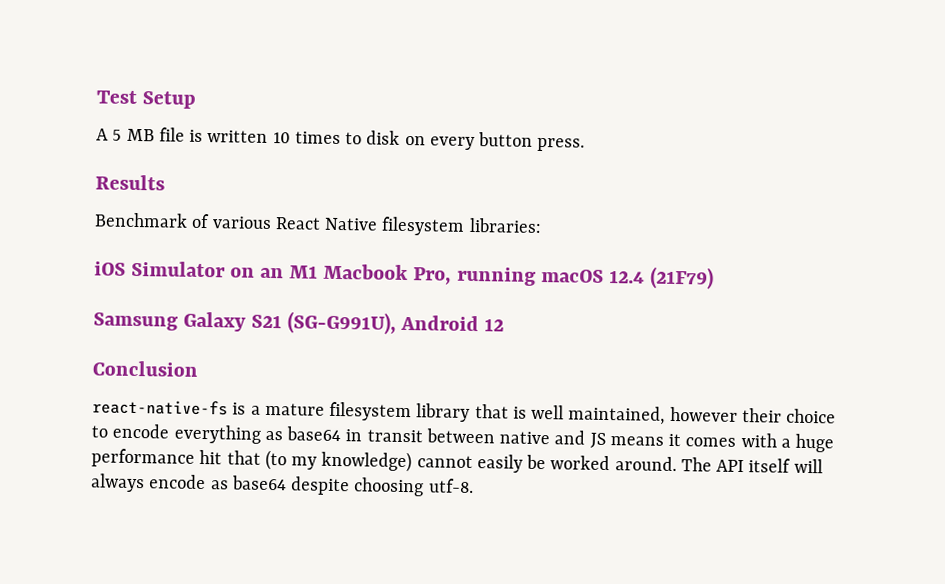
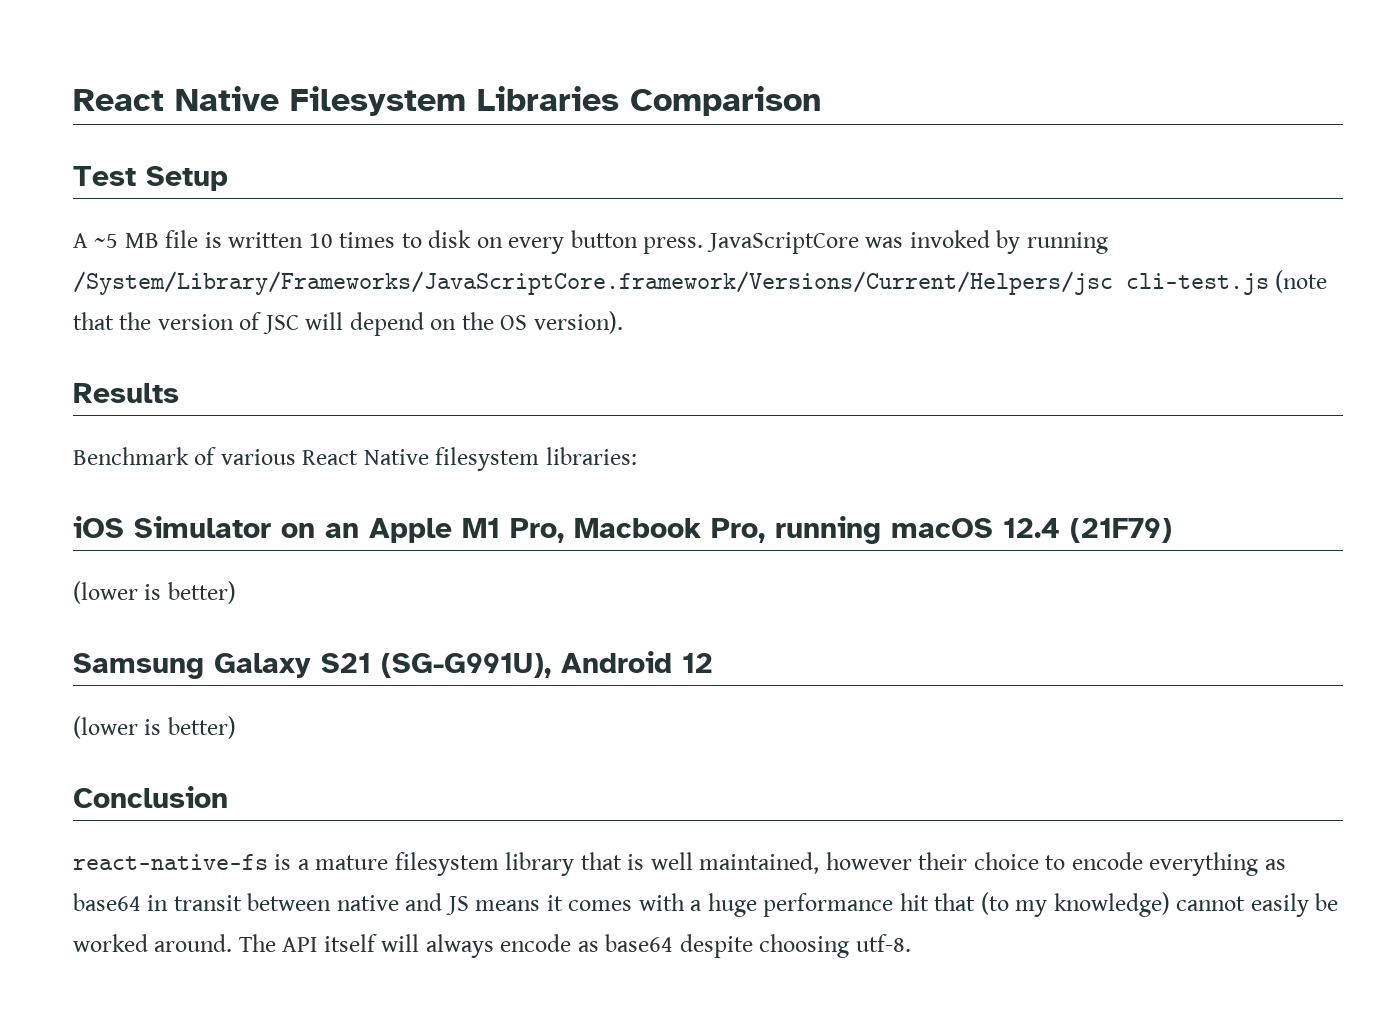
+ React Native Filesystem Libraries Comparison
- A 5 MB file is written 10 times to disk on every button press.
+ A ~5 MB file is written 10 times to disk on every button press. JavaScriptCore was invoked by running /System/Library/Frameworks/JavaScriptCore.framework/Versions/Current/Helpers/jsc cli-test.js (note that the version of JSC will depend on the OS version).
- iOS Simulator on an M1 Macbook Pro, running macOS 12.4 (21F79)
+ iOS Simulator on an Apple M1 Pro, Macbook Pro, running macOS 12.4 (21F79)
+ (lower is better)
  Samsung Galaxy S21 (SG-G991U), Android 12
+ (lower is better)

